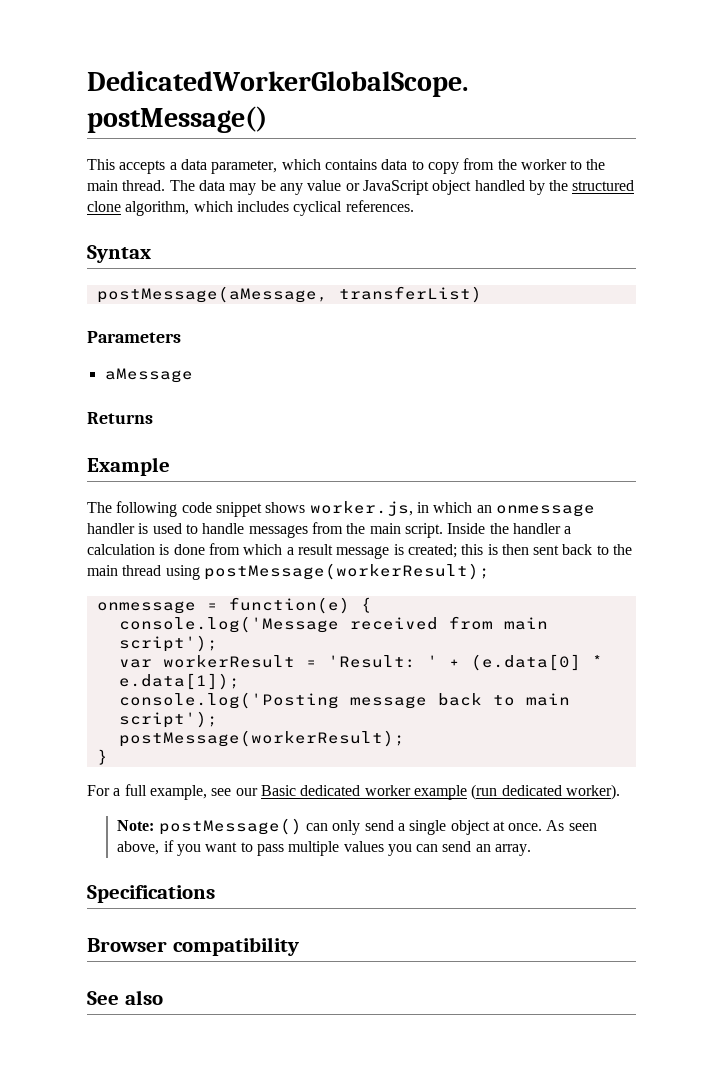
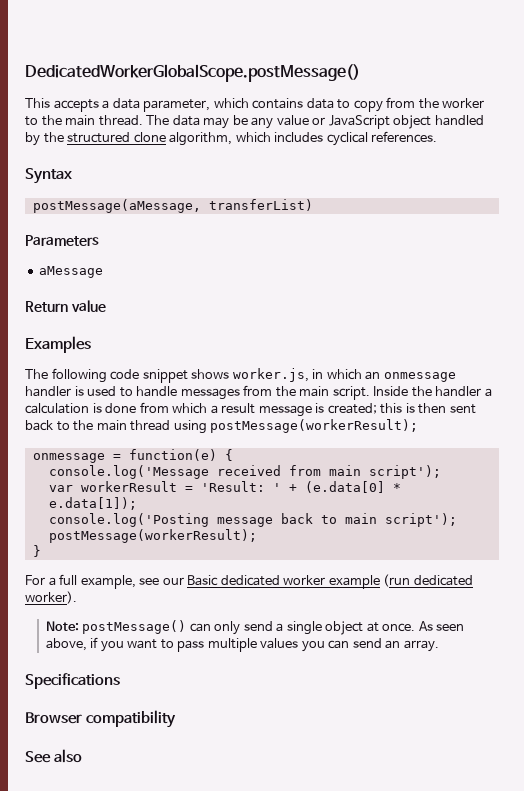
- Returns
- Example
+ Return value
+ Examples

